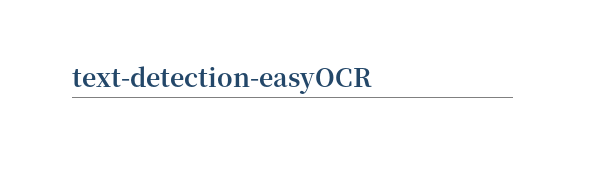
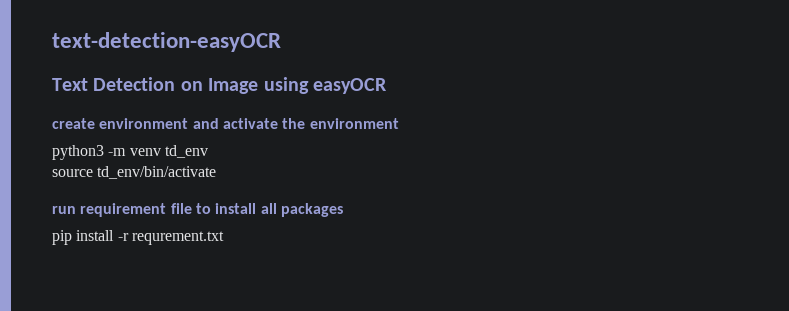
+ Text Detection on Image using easyOCR
+ create environment and activate the environment
+ python3 -m venv td_env
+ source td_env/bin/activate
+ run requirement file to install all packages
+ pip install -r requrement.txt

